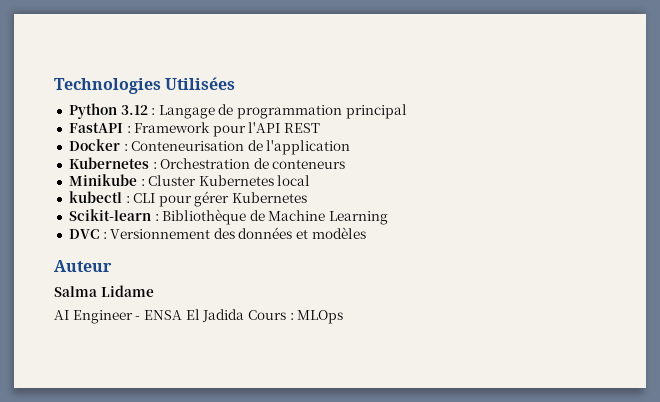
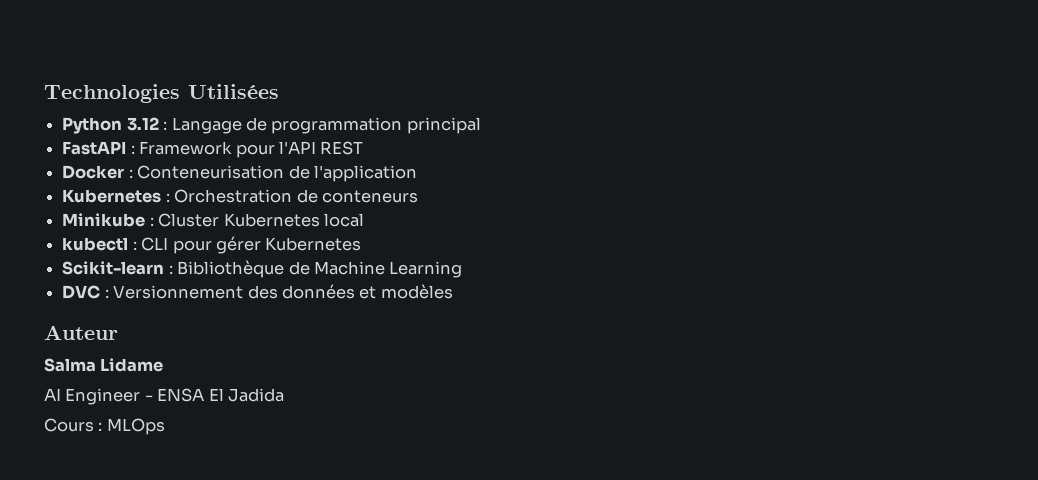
- AI Engineer - ENSA El Jadida Cours : MLOps
+ AI Engineer - ENSA El Jadida
+ Cours : MLOps

